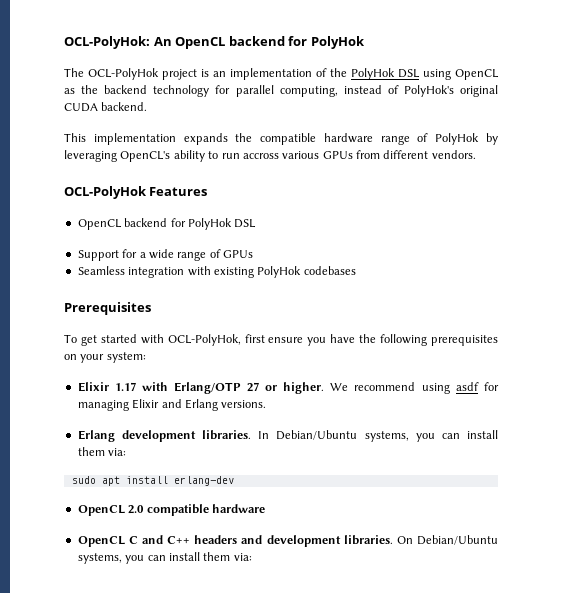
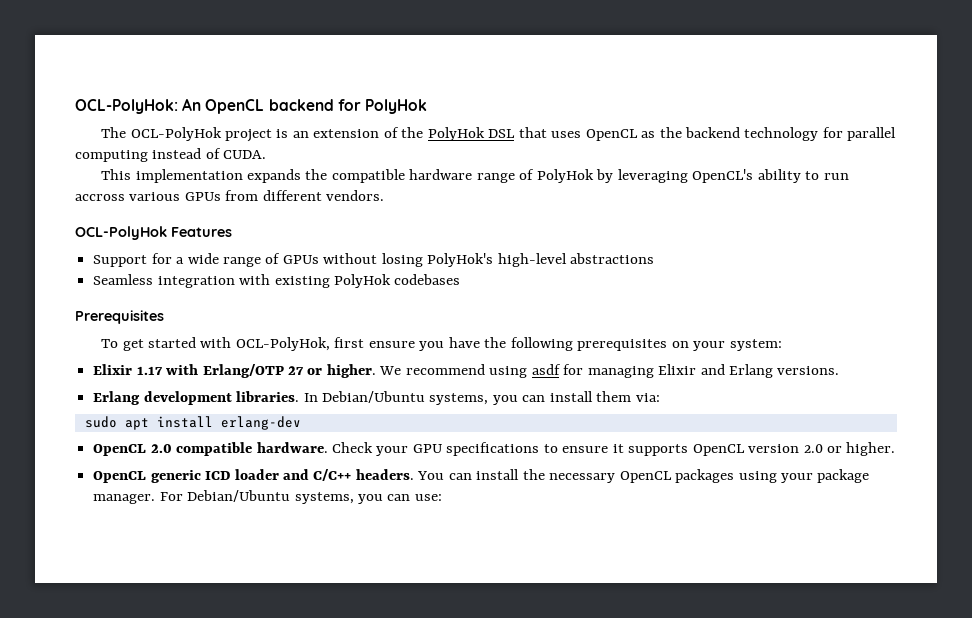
- The OCL-PolyHok project is an implementation of the PolyHok DSL using OpenCL as the backend technology for parallel computing, instead of PolyHok's original CUDA backend.
+ The OCL-PolyHok project is an extension of the PolyHok DSL that uses OpenCL as the backend technology for parallel computing instead of CUDA.
- OpenCL backend for PolyHok DSL
- Support for a wide range of GPUs
+ Support for a wide range of GPUs without losing PolyHok's high-level abstractions
- OpenCL 2.0 compatible hardware
- OpenCL C and C++ headers and development libraries. On Debian/Ubuntu systems, you can install them via:
+ OpenCL 2.0 compatible hardware. Check your GPU specifications to ensure it supports OpenCL version 2.0 or higher.
+ OpenCL generic ICD loader and C/C++ headers. You can install the necessary OpenCL packages using your package manager. For Debian/Ubuntu systems, you can use:

